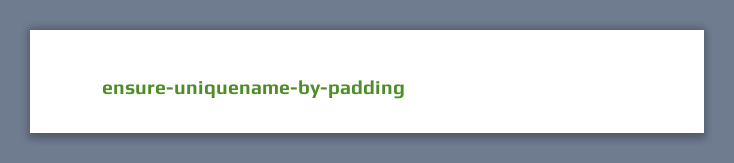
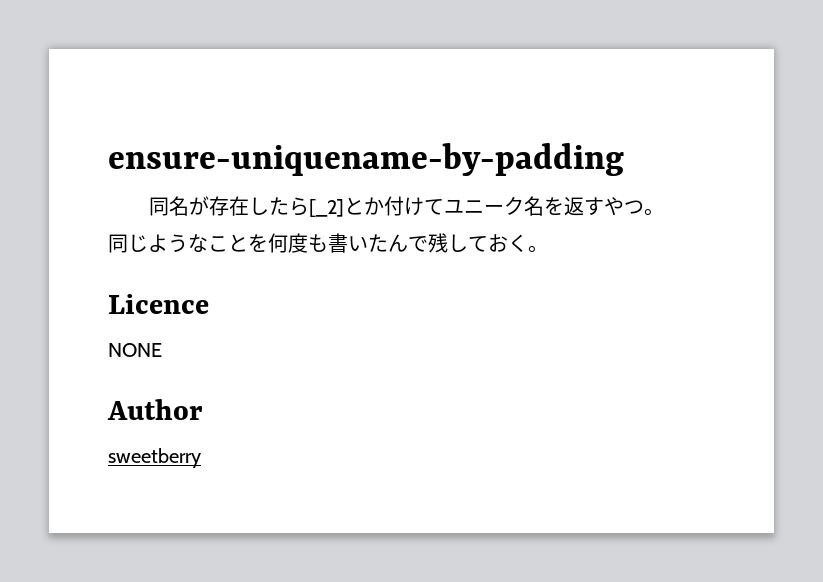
+ 同名が存在したら[_2]とか付けてユニーク名を返すやつ。
+ 同じようなことを何度も書いたんで残しておく。
+ Licence
+ NONE
+ Author
+ sweetberry

